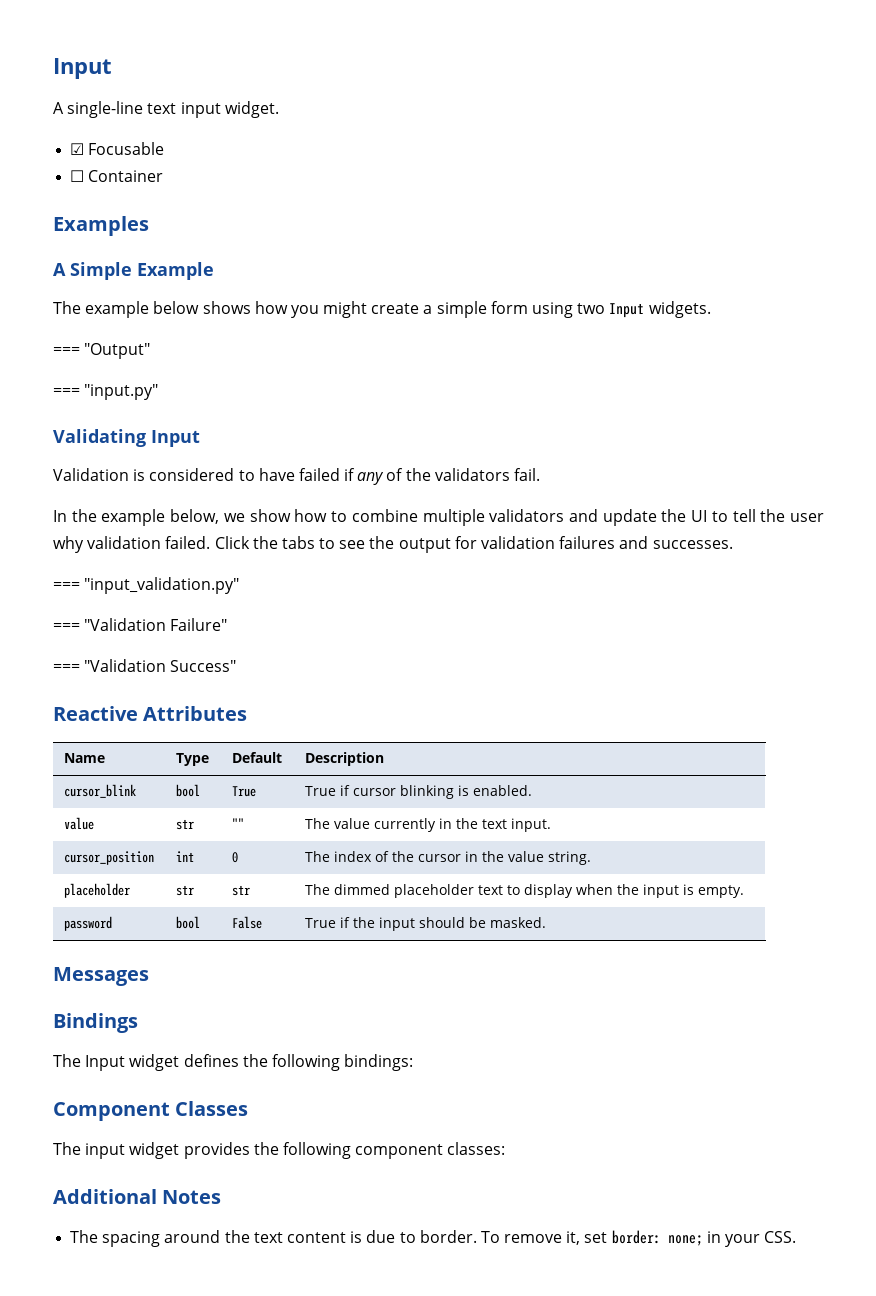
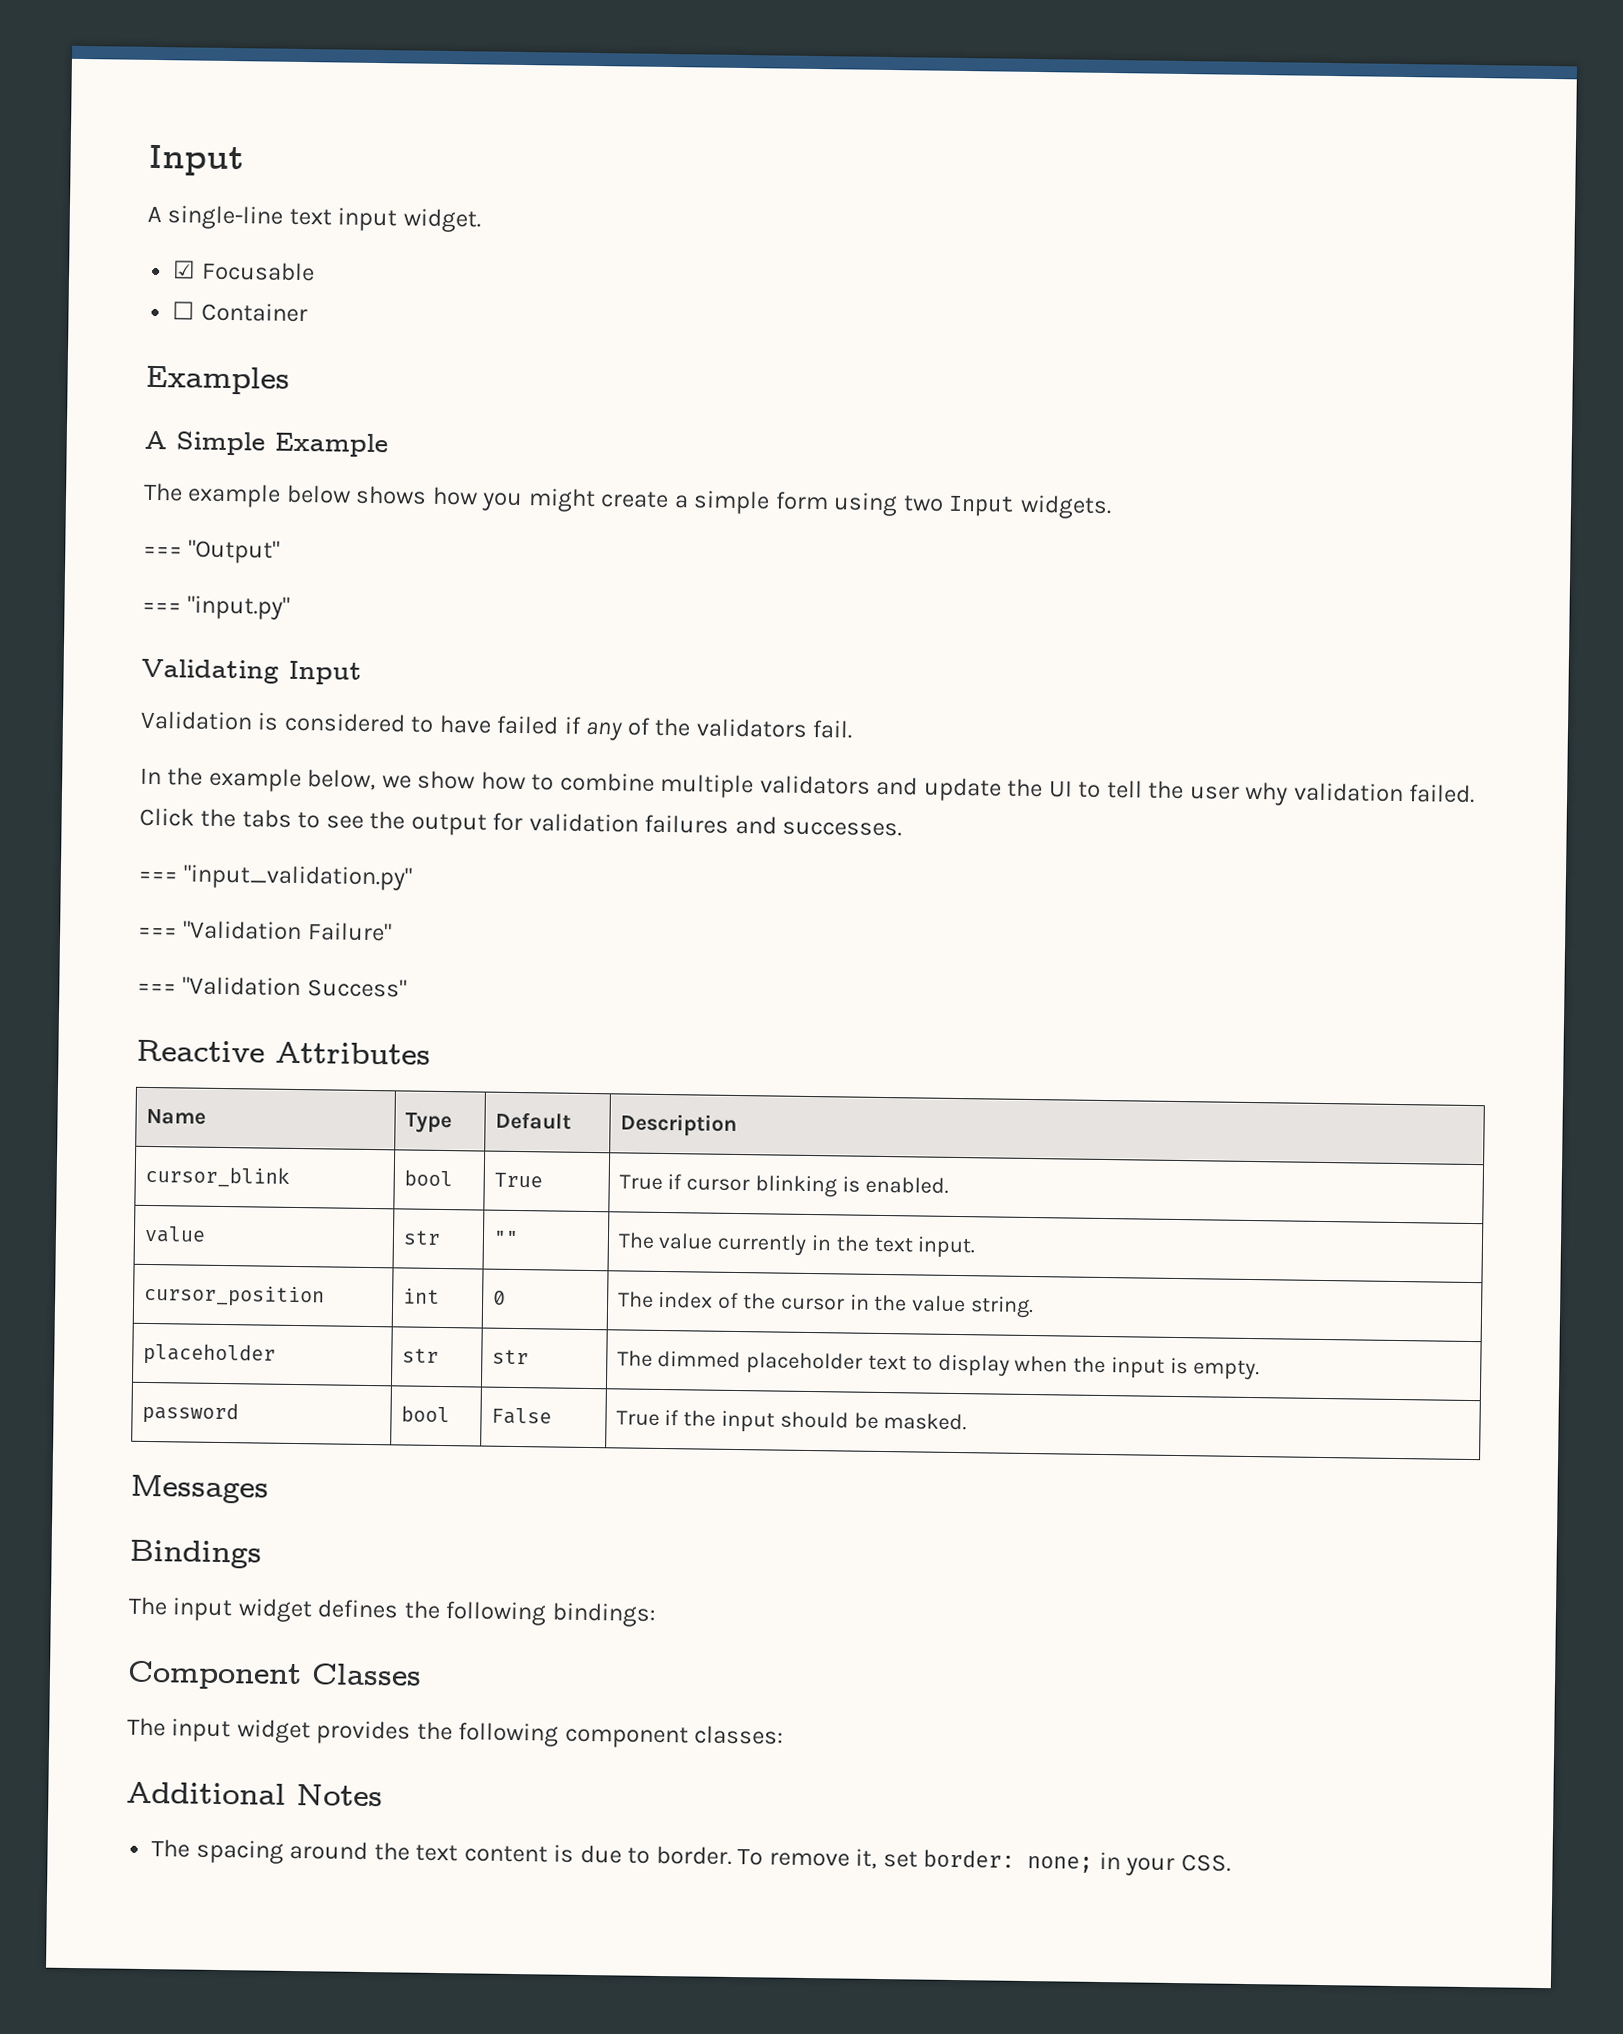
- The Input widget defines the following bindings:
+ The input widget defines the following bindings:

